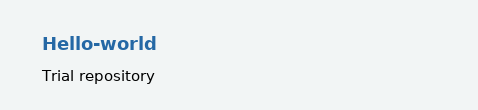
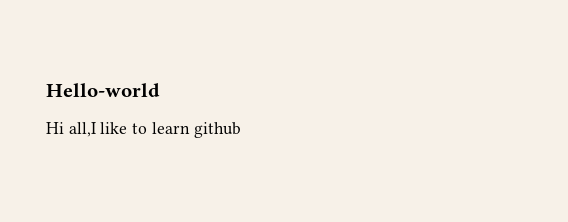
- Trial repository
+ Hi all,I like to learn github

